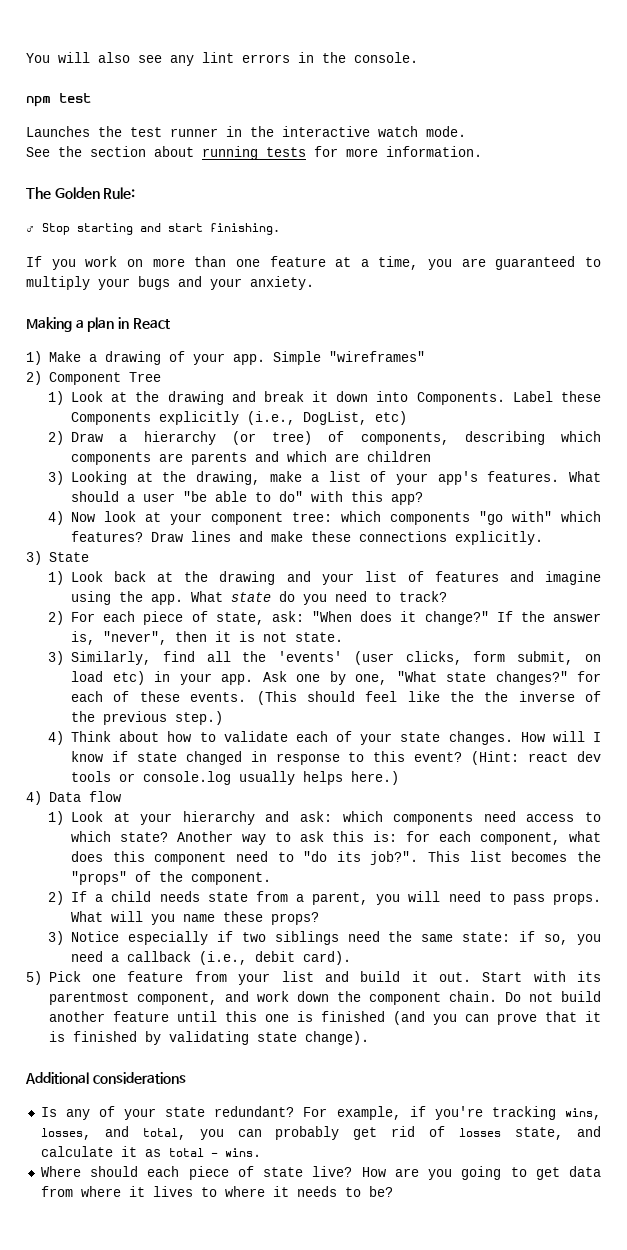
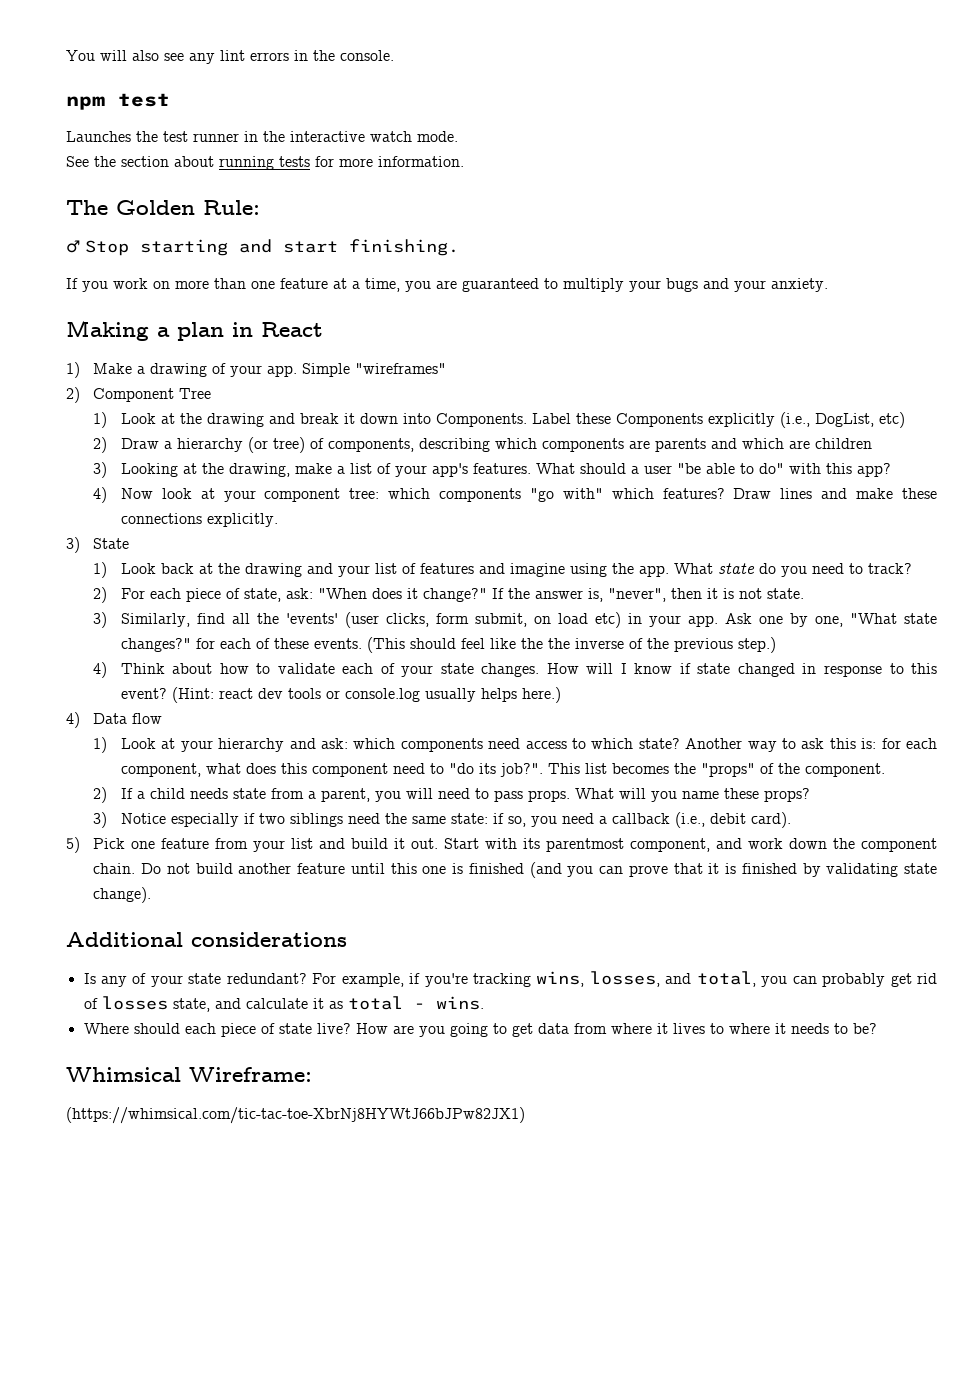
+ Whimsical Wireframe:
+ (https://whimsical.com/tic-tac-toe-XbrNj8HYWtJ66bJPw82JX1)

